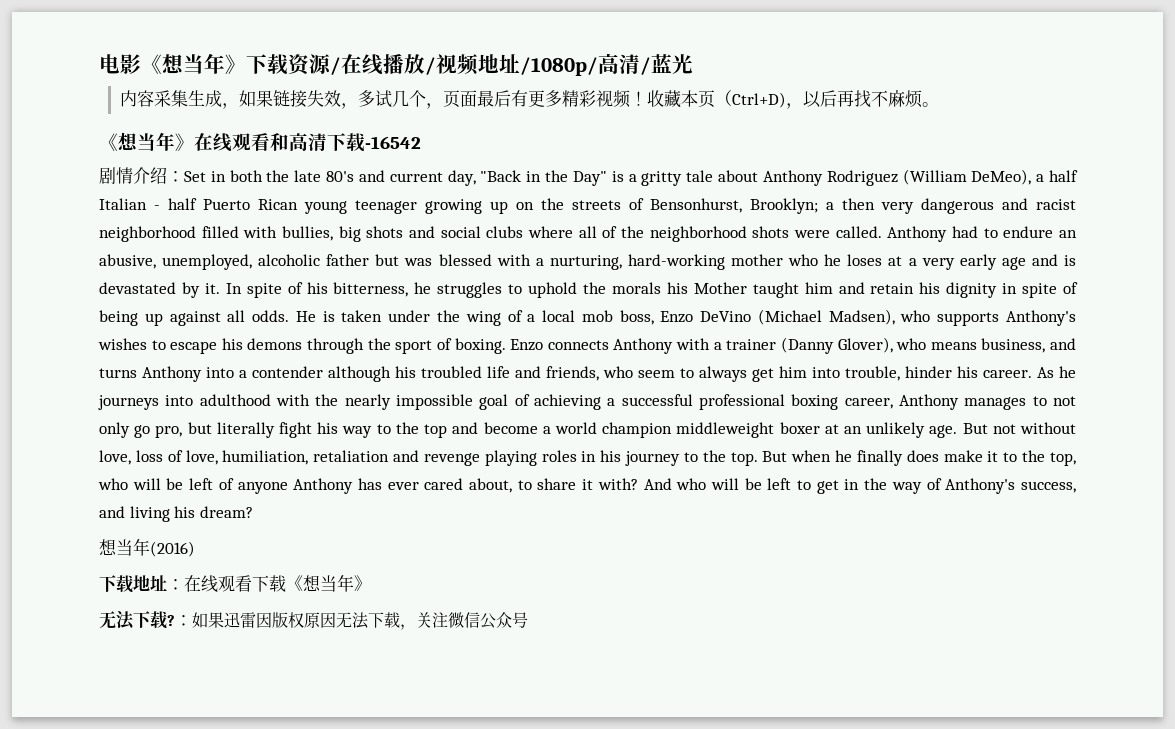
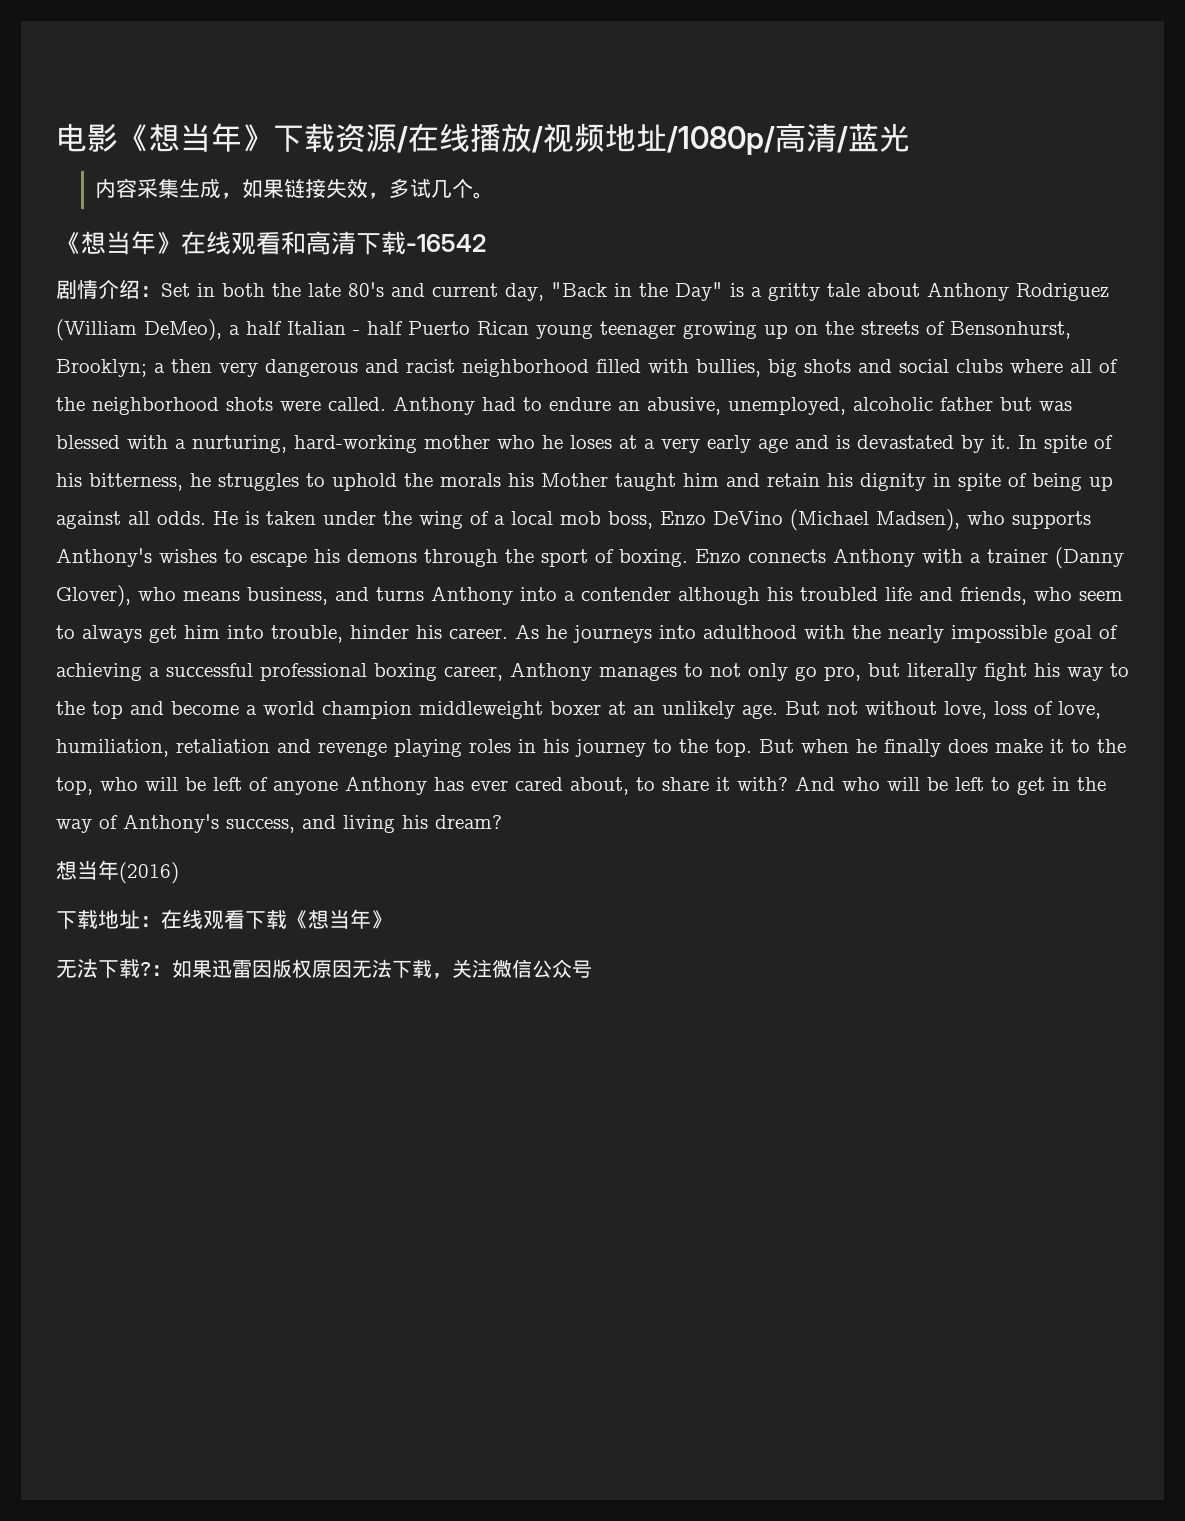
- 内容采集生成，如果链接失效，多试几个，页面最后有更多精彩视频！收藏本页（Ctrl+D)，以后再找不麻烦。
+ 内容采集生成，如果链接失效，多试几个。

